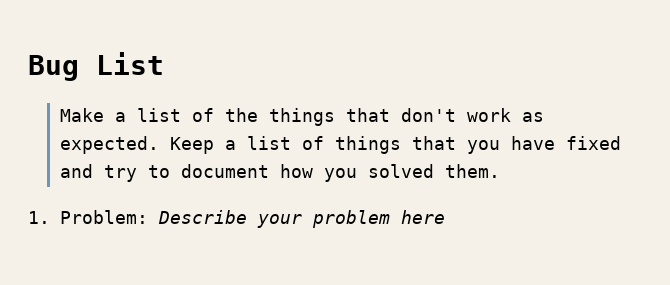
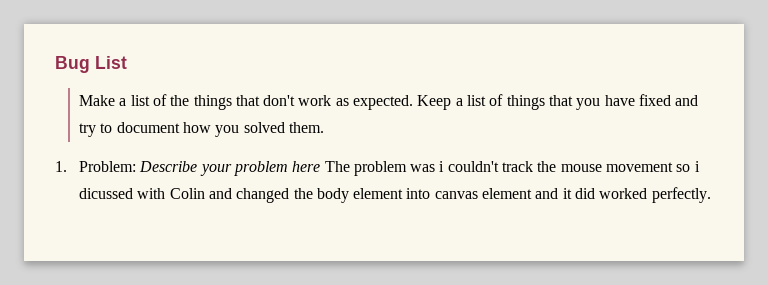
- 1. Problem: Describe your problem here
+ 1. Problem: Describe your problem here The problem was i couldn't track the mouse movement so i dicussed with Colin and changed the body element into canvas element and it did worked perfectly.

